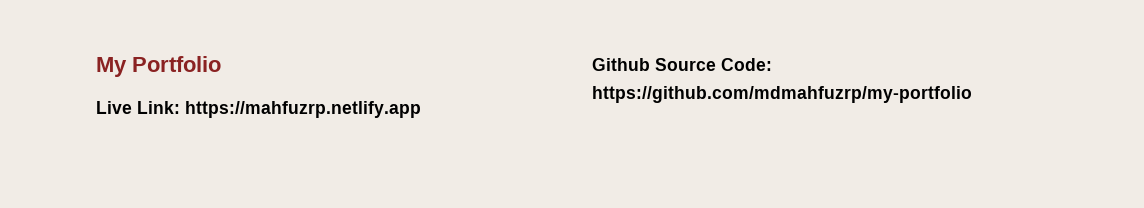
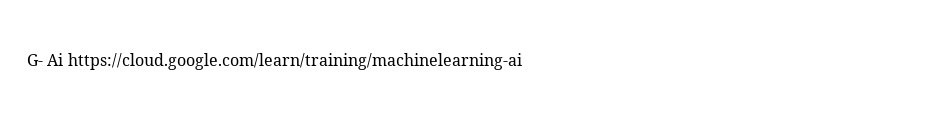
- My Portfolio
- Live Link: https://mahfuzrp.netlify.app
- Github Source Code: https://github.com/mdmahfuzrp/my-portfolio
+ G- Ai https://cloud.google.com/learn/training/machinelearning-ai

